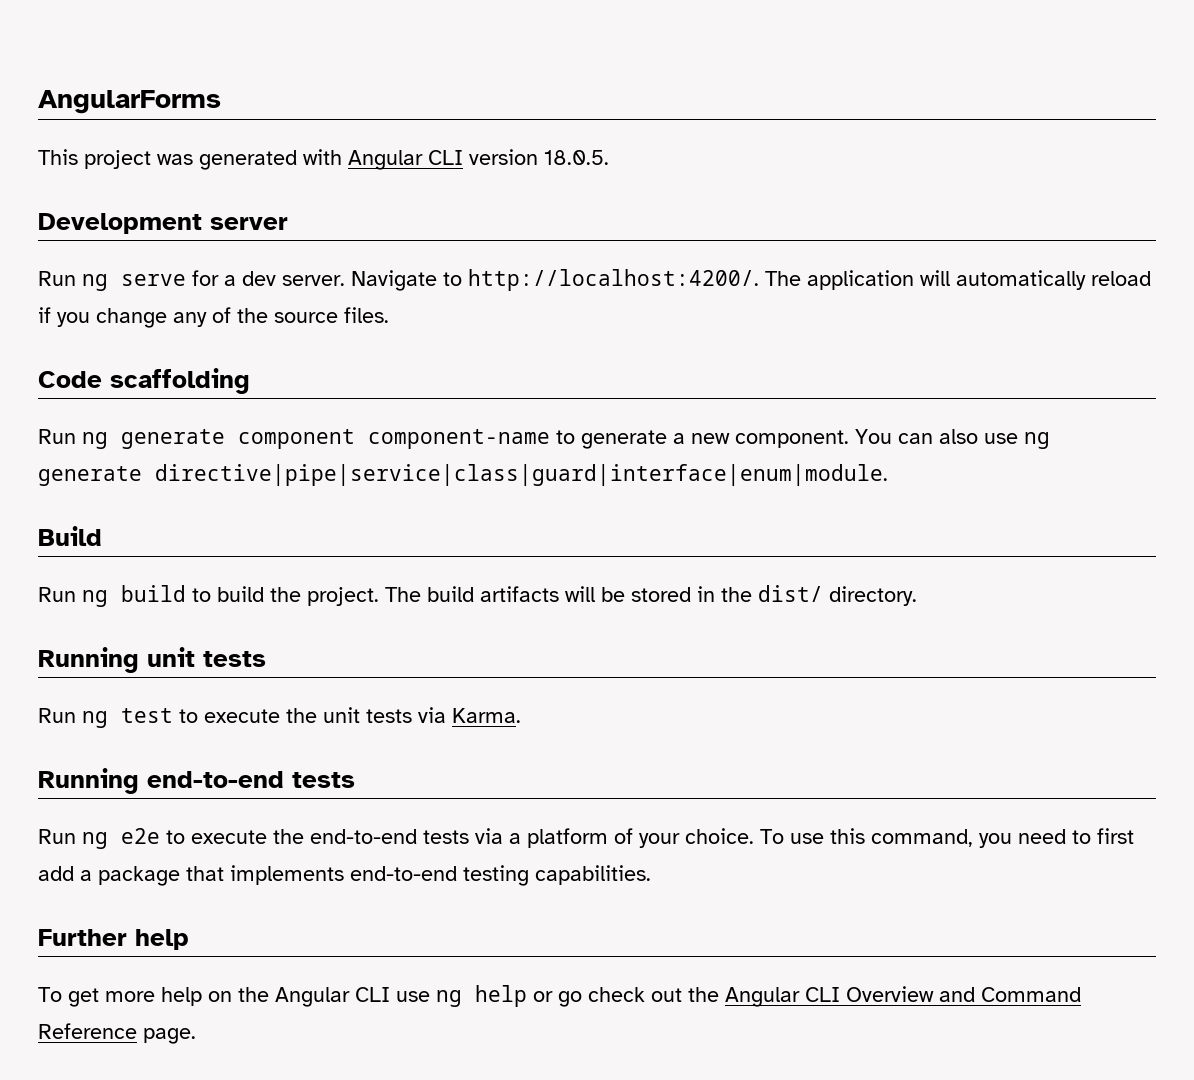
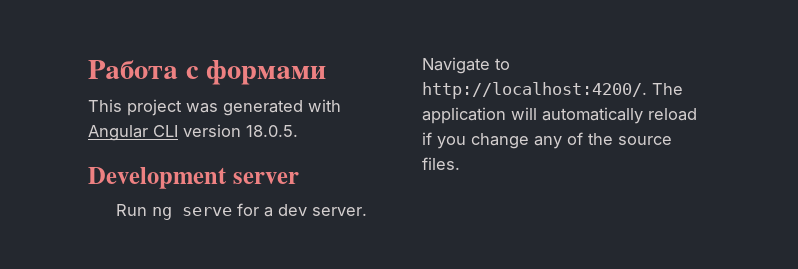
- AngularForms
+ Работа с формами
- Code scaffolding
- Run ng generate component component-name to generate a new component. You can also use ng generate directive|pipe|service|class|guard|interface|enum|module.
- Build
- Run ng build to build the project. The build artifacts will be stored in the dist/ directory.
- Running unit tests
- Run ng test to execute the unit tests via Karma.
- Running end-to-end tests
- Run ng e2e to execute the end-to-end tests via a platform of your choice. To use this command, you need to first add a package that implements end-to-end testing capabilities.
- Further help
- To get more help on the Angular CLI use ng help or go check out the Angular CLI Overview and Command Reference page.

